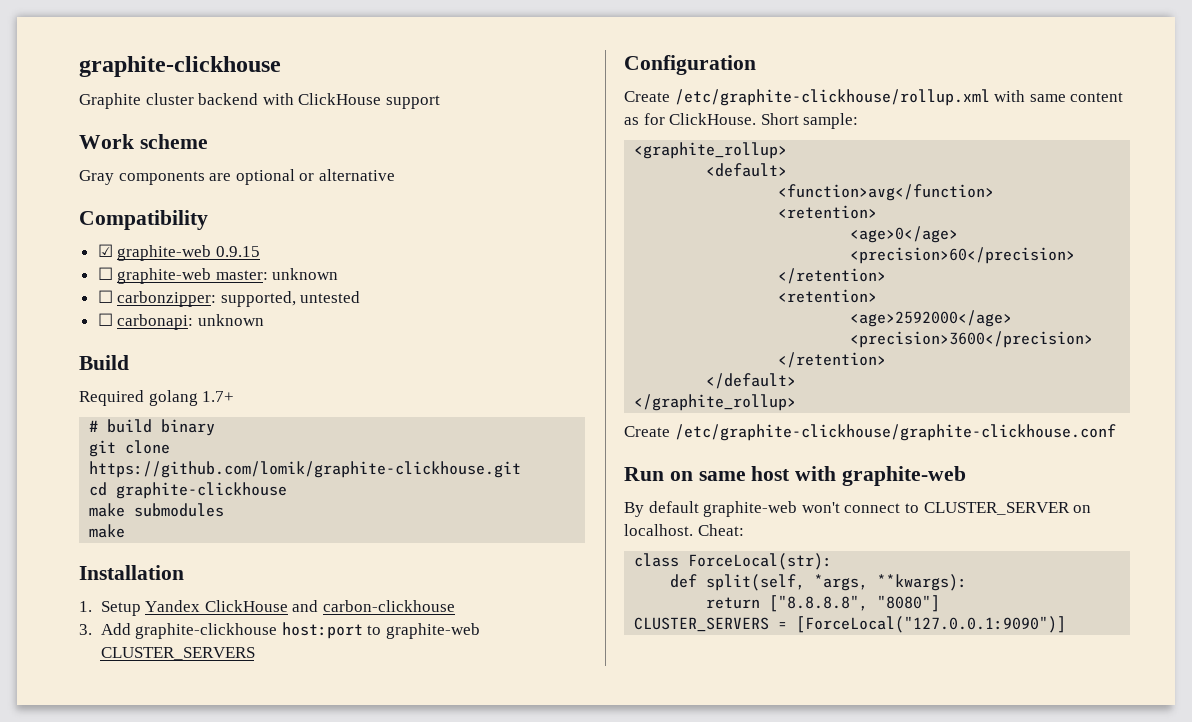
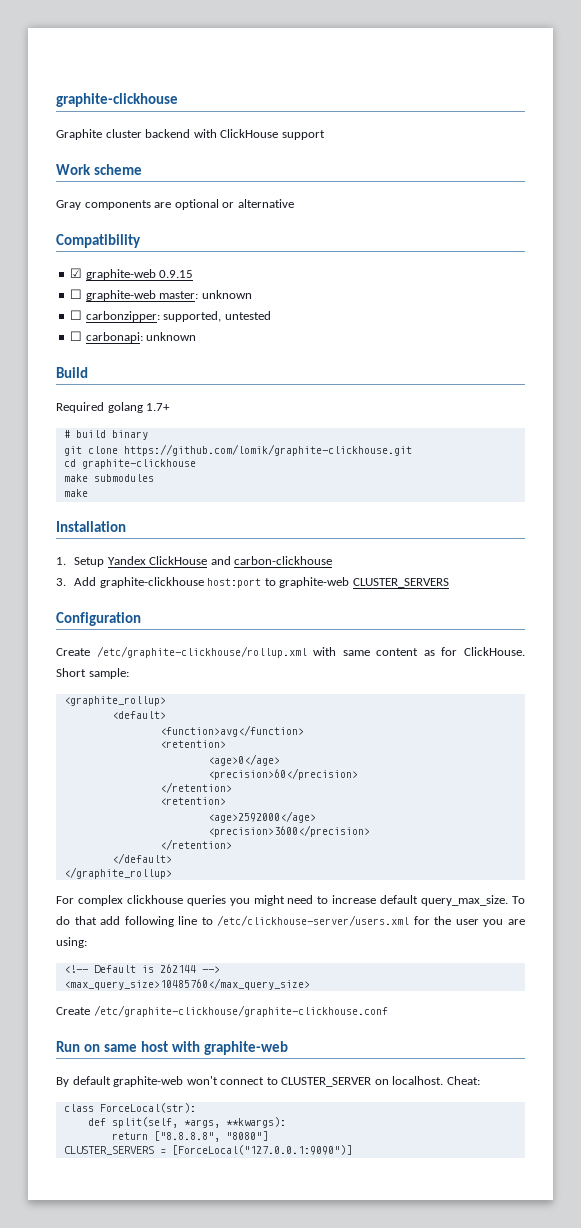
+ For complex clickhouse queries you might need to increase default query_max_size. To do that add following line to /etc/clickhouse-server/users.xml for the user you are using:
+ <!-- Default is 262144 -->
+ <max_query_size>10485760</max_query_size>

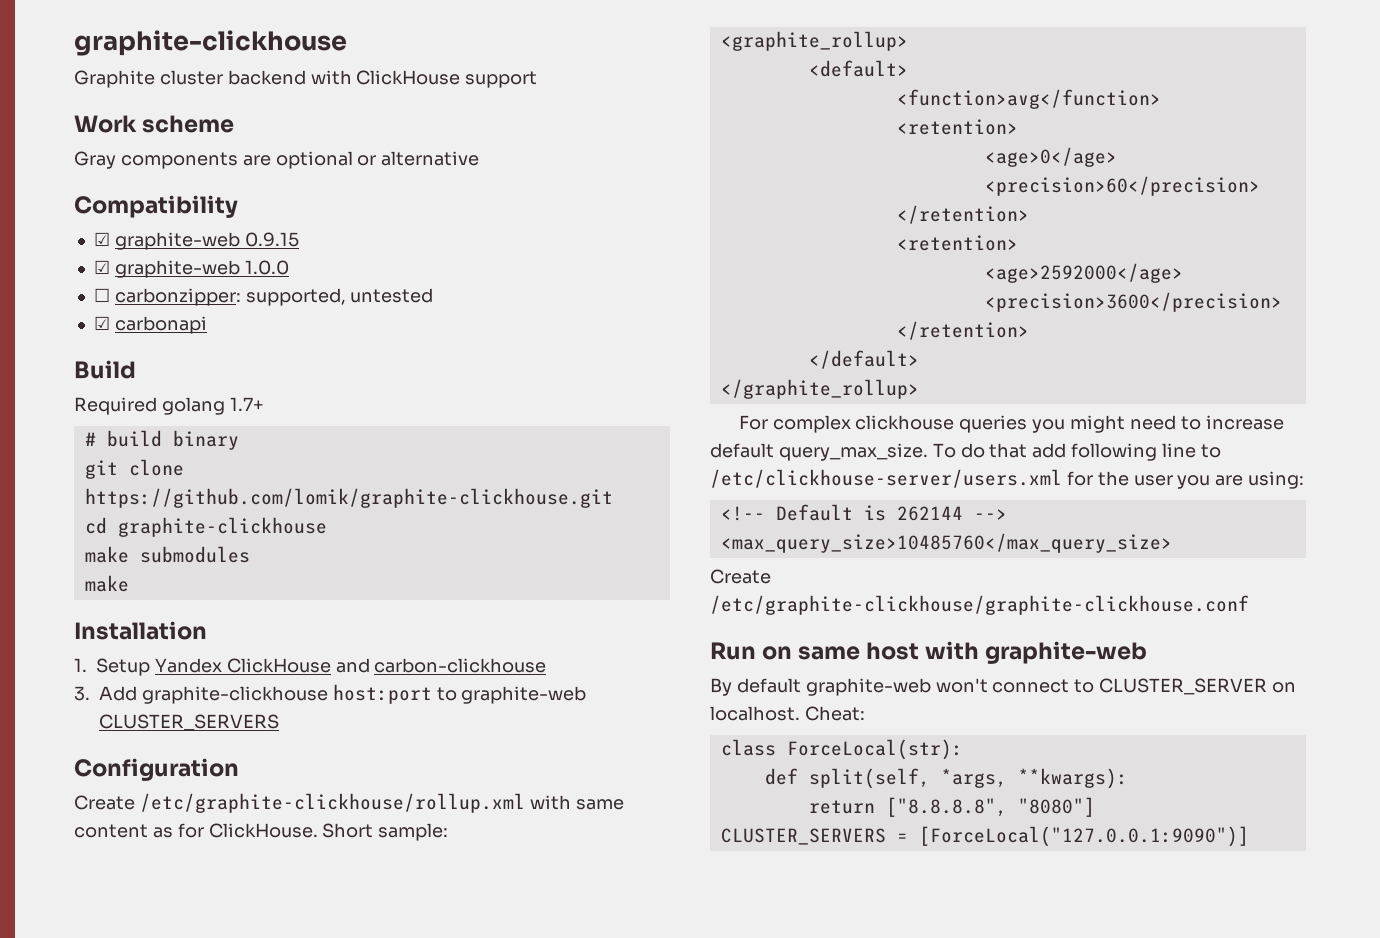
- ☐ graphite-web master: unknown
+ ☑ graphite-web 1.0.0
- ☐ carbonapi: unknown
+ ☑ carbonapi

